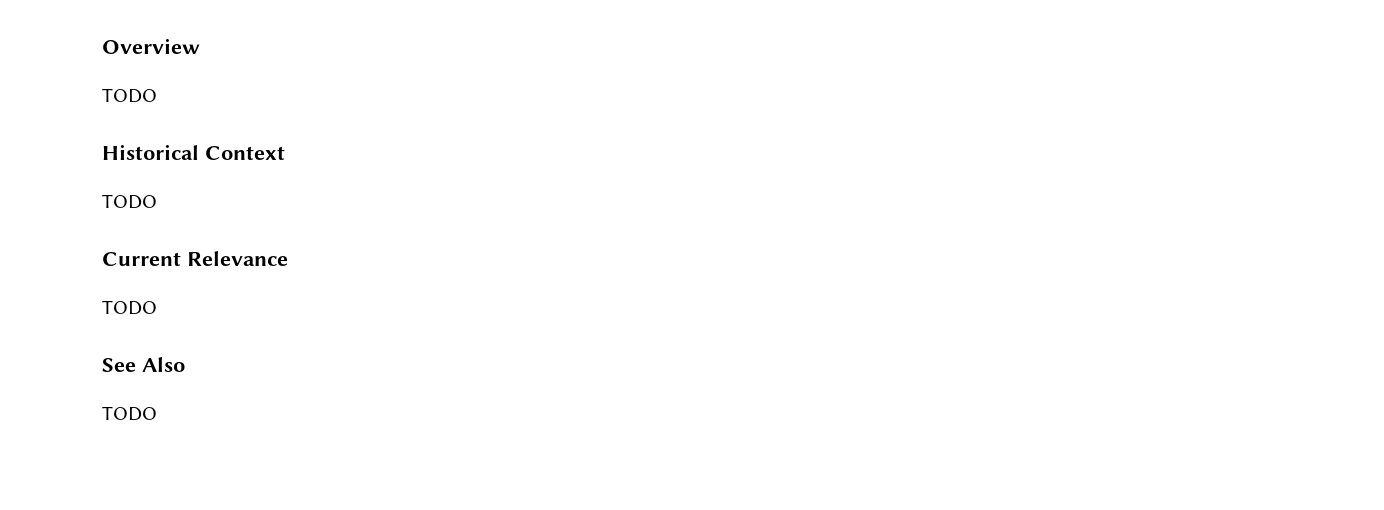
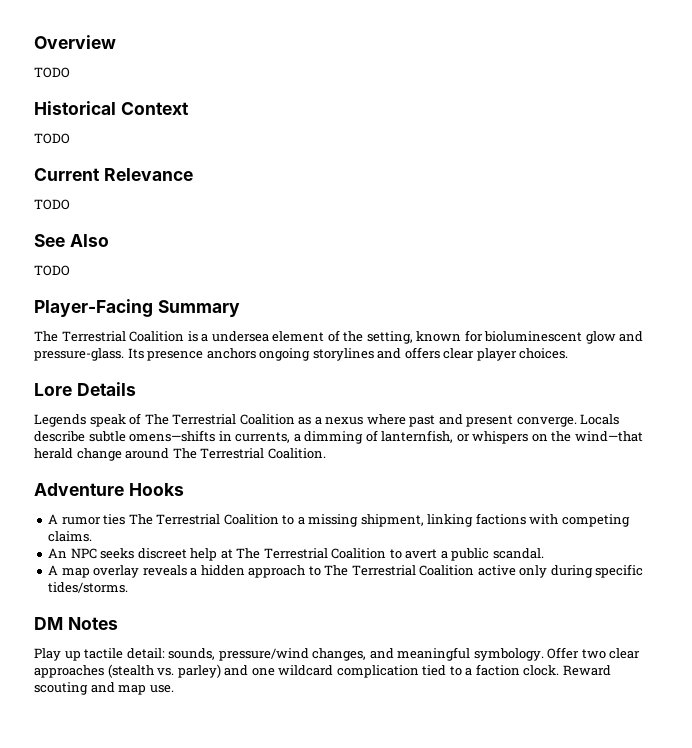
+ Player-Facing Summary
+ The Terrestrial Coalition is a undersea element of the setting, known for bioluminescent glow and pressure-glass. Its presence anchors ongoing storylines and offers clear player choices.
+ Lore Details
+ Legends speak of The Terrestrial Coalition as a nexus where past and present converge. Locals describe subtle omens—shifts in currents, a dimming of lanternfish, or whispers on the wind—that herald change around The Terrestrial Coalition.
+ Adventure Hooks
+ A rumor ties The Terrestrial Coalition to a missing shipment, linking factions with competing claims.
+ An NPC seeks discreet help at The Terrestrial Coalition to avert a public scandal.
+ A map overlay reveals a hidden approach to The Terrestrial Coalition active only during specific tides/storms.
+ DM Notes
+ Play up tactile detail: sounds, pressure/wind changes, and meaningful symbology. Offer two clear approaches (stealth vs. parley) and one wildcard complication tied to a faction clock. Reward scouting and map use.

